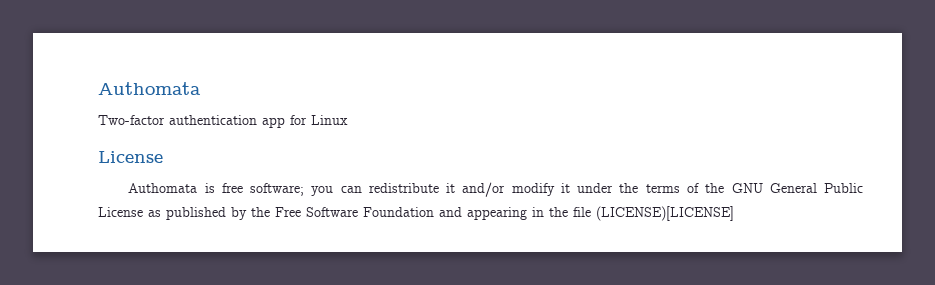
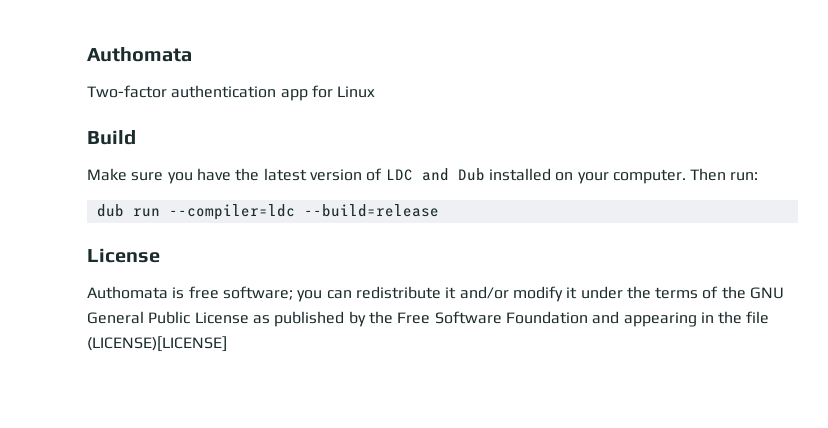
+ Build
+ Make sure you have the latest version of LDC and Dub installed on your computer. Then run:
+ dub run --compiler=ldc --build=release

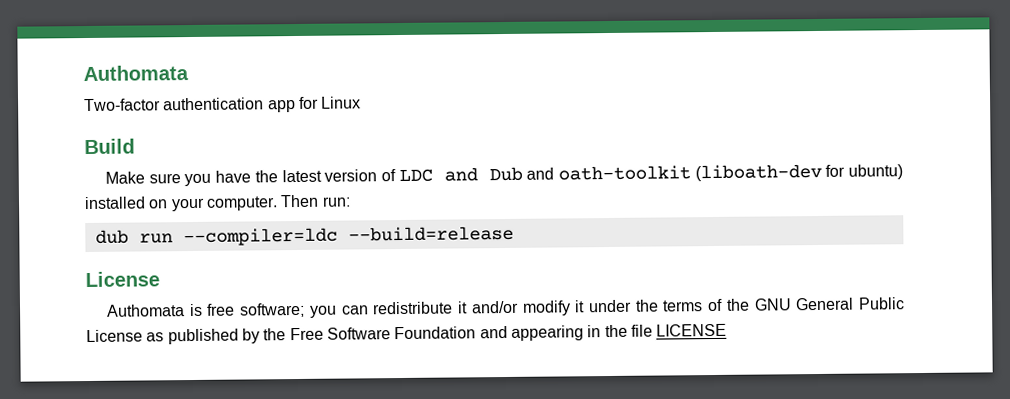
- Make sure you have the latest version of LDC and Dub installed on your computer.
+ Make sure you have the latest version of LDC and Dub and oath-toolkit (liboath-dev for ubuntu) installed on your computer.
- Authomata is free software; you can redistribute it and/or modify it under the terms of the GNU General Public License as published by the Free Software Foundation and appearing in the file (LICENSE)[LICENSE]
+ Authomata is free software; you can redistribute it and/or modify it under the terms of the GNU General Public License as published by the Free Software Foundation and appearing in the file LICENSE

